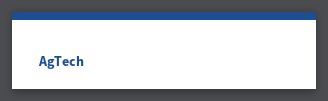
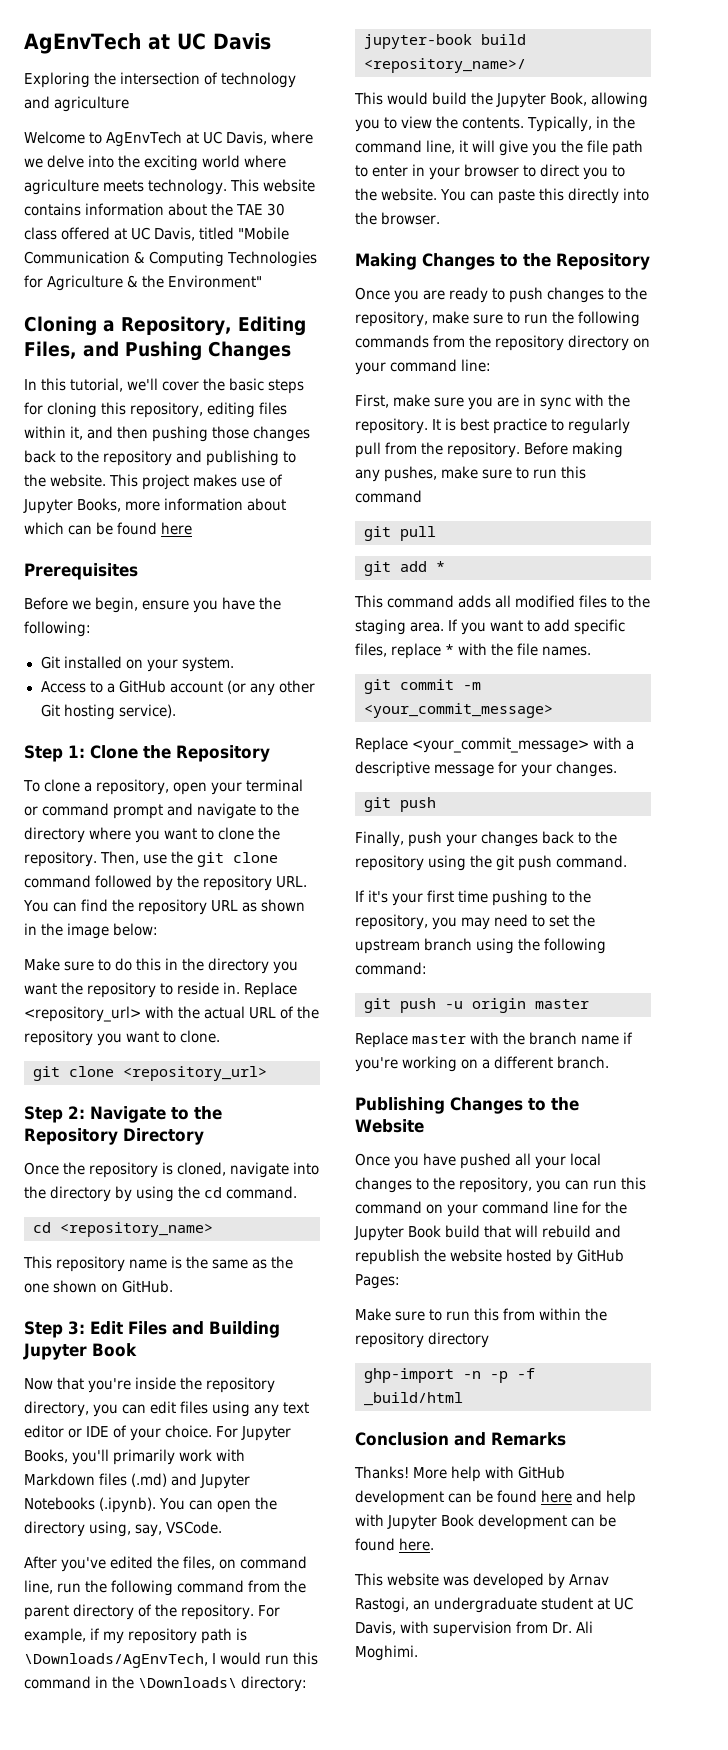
- AgTech
+ AgEnvTech at UC Davis
+ Exploring the intersection of technology and agriculture
+ Welcome to AgEnvTech at UC Davis, where we delve into the exciting world where agriculture meets technology. This website contains information about the TAE 30 class offered at UC Davis, titled "Mobile Communication & Computing Technologies for Agriculture & the Environment"
+ Cloning a Repository, Editing Files, and Pushing Changes
+ In this tutorial, we'll cover the basic steps for cloning this repository, editing files within it, and then pushing those changes back to the repository and publishing to the website. This project makes use of Jupyter Books, more information about which can be found here
+ Prerequisites
+ Before we begin, ensure you have the following:
+ Git installed on your system.
+ Access to a GitHub account (or any other Git hosting service).
+ Step 1: Clone the Repository
+ To clone a repository, open your terminal or command prompt and navigate to the directory where you want to clone the repository. Then, use the git clone command followed by the repository URL. You can find the repository URL as shown in the image below:
+ Make sure to do this in the directory you want the repository to reside in. Replace <repository_url> with the actual URL of the repository you want to clone.
+ git clone <repository_url>
+ Step 2: Navigate to the Repository Directory
+ Once the repository is cloned, navigate into the directory by using the cd command.
+ cd <repository_name>
+ This repository name is the same as the one shown on GitHub.
+ Step 3: Edit Files and Building Jupyter Book
+ Now that you're inside the repository directory, you can edit files using any text editor or IDE of your choice. For Jupyter Books, you'll primarily work with Markdown files (.md) and Jupyter Notebooks (.ipynb). You can open the directory using, say, VSCode.
+ After you've edited the files, on command line, run the following command from the parent directory of the repository. For example, if my repository path is \Downloads/AgEnvTech, I would run this command in the \Downloads\ directory:
+ jupyter-book build <repository_name>/
+ This would build the Jupyter Book, allowing you to view the contents. Typically, in the command line, it will give you the file path to enter in your browser to direct you to the website. You can paste this directly into the browser.
+ Making Changes to the Repository
+ Once you are ready to push changes to the repository, make sure to run the following commands from the repository directory on your command line:
+ First, make sure you are in sync with the repository. It is best practice to regularly pull from the repository. Before making any pushes, make sure to run this command
+ git pull
+ git add *
+ This command adds all modified files to the staging area. If you want to add specific files, replace * with the file names.
+ git commit -m <your_commit_message>
+ Replace <your_commit_message> with a descriptive message for your changes.
+ git push
+ Finally, push your changes back to the repository using the git push command.
+ If it's your first time pushing to the repository, you may need to set the upstream branch using the following command:
+ git push -u origin master
+ Replace master with the branch name if you're working on a different branch.
+ Publishing Changes to the Website
+ Once you have pushed all your local changes to the repository, you can run this command on your command line for the Jupyter Book build that will rebuild and republish the website hosted by GitHub Pages:
+ Make sure to run this from within the repository directory
+ ghp-import -n -p -f _build/html
+ Conclusion and Remarks
+ Thanks! More help with GitHub development can be found here and help with Jupyter Book development can be found here.
+ This website was developed by Arnav Rastogi, an undergraduate student at UC Davis, with supervision from Dr. Ali Moghimi.

